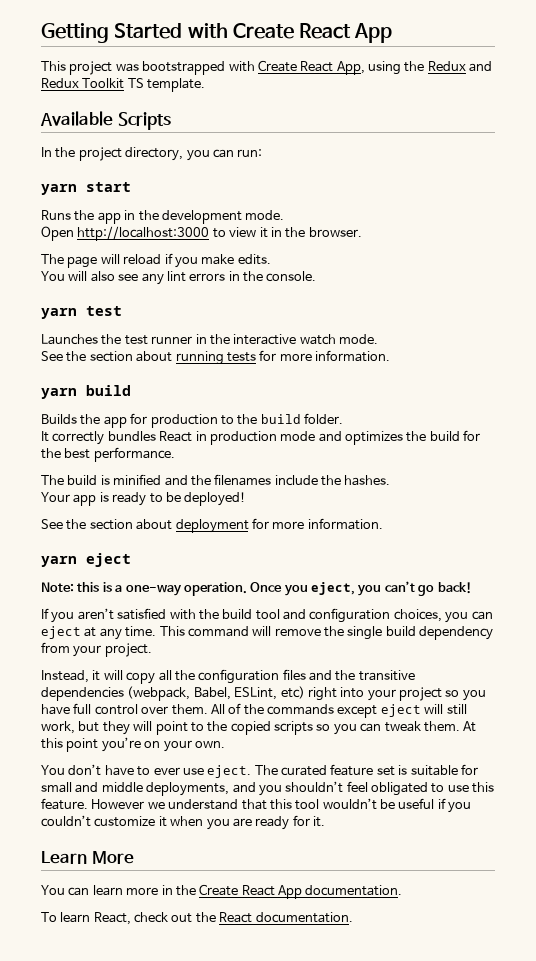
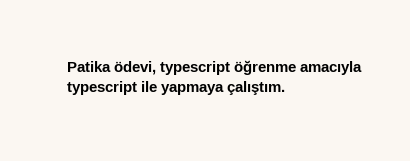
- Getting Started with Create React App
- This project was bootstrapped with Create React App, using the Redux and Redux Toolkit TS template.
- Available Scripts
- In the project directory, you can run:
- yarn start
- Runs the app in the development mode.
- Open http://localhost:3000 to view it in the browser.
- The page will reload if you make edits.
- You will also see any lint errors in the console.
- yarn test
- Launches the test runner in the interactive watch mode.
- See the section about running tests for more information.
- yarn build
- Builds the app for production to the build folder.
- It correctly bundles React in production mode and optimizes the build for the best performance.
- The build is minified and the filenames include the hashes.
- Your app is ready to be deployed!
- See the section about deployment for more information.
- yarn eject
- Note: this is a one-way operation. Once you eject, you can’t go back!
- If you aren’t satisfied with the build tool and configuration choices, you can eject at any time. This command will remove the single build dependency from your project.
- Instead, it will copy all the configuration files and the transitive dependencies (webpack, Babel, ESLint, etc) right into your project so you have full control over them. All of the commands except eject will still work, but they will point to the copied scripts so you can tweak them. At this point you’re on your own.
- You don’t have to ever use eject. The curated feature set is suitable for small and middle deployments, and you shouldn’t feel obligated to use this feature. However we understand that this tool wouldn’t be useful if you couldn’t customize it when you are ready for it.
- Learn More
- You can learn more in the Create React App documentation.
- To learn React, check out the React documentation.
+ Patika ödevi, typescript öğrenme amacıyla typescript ile yapmaya çalıştım.

